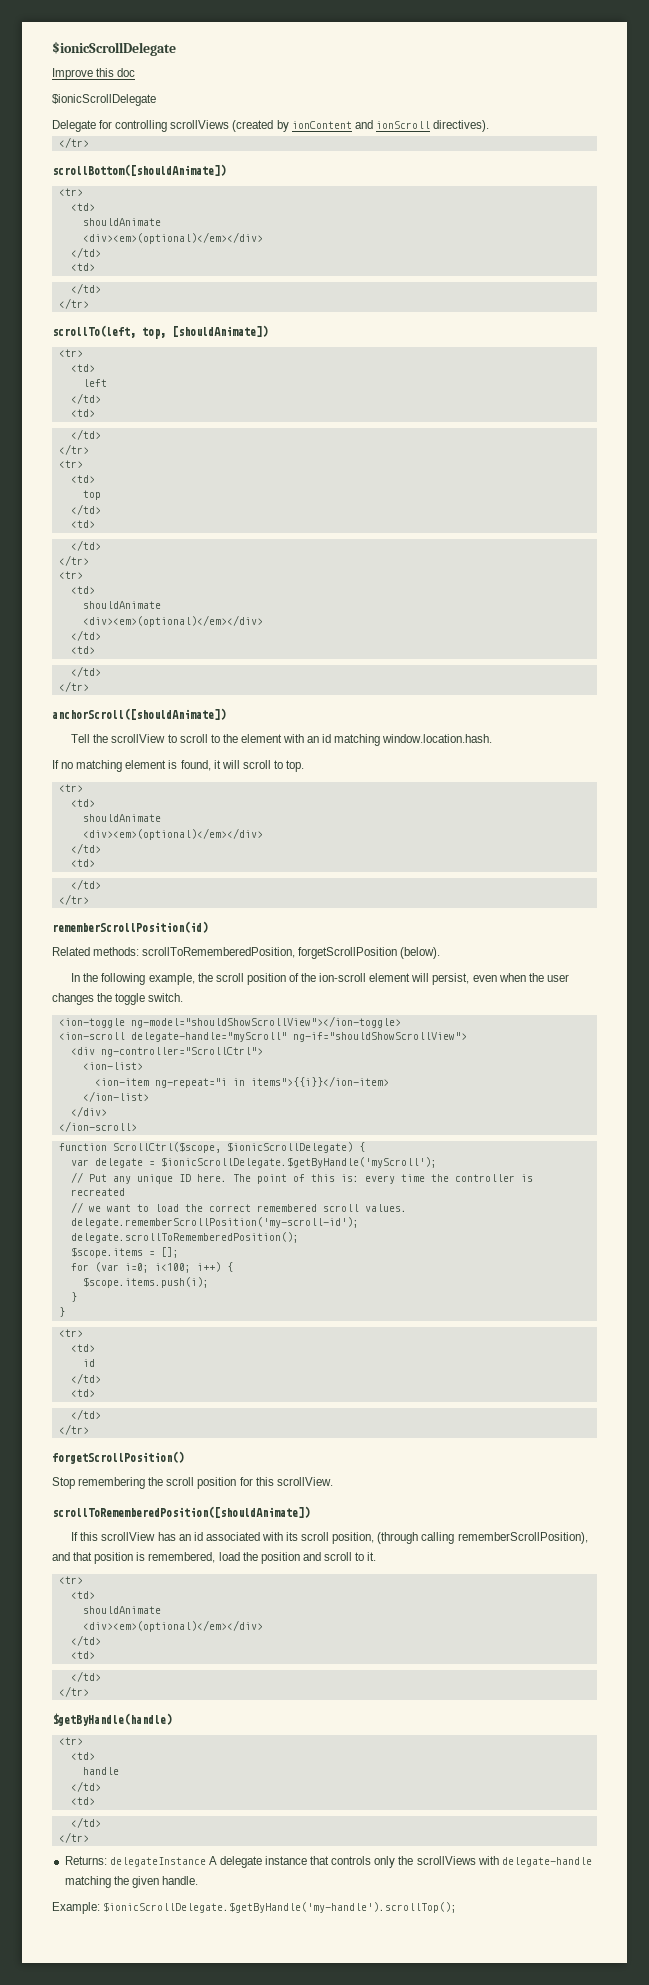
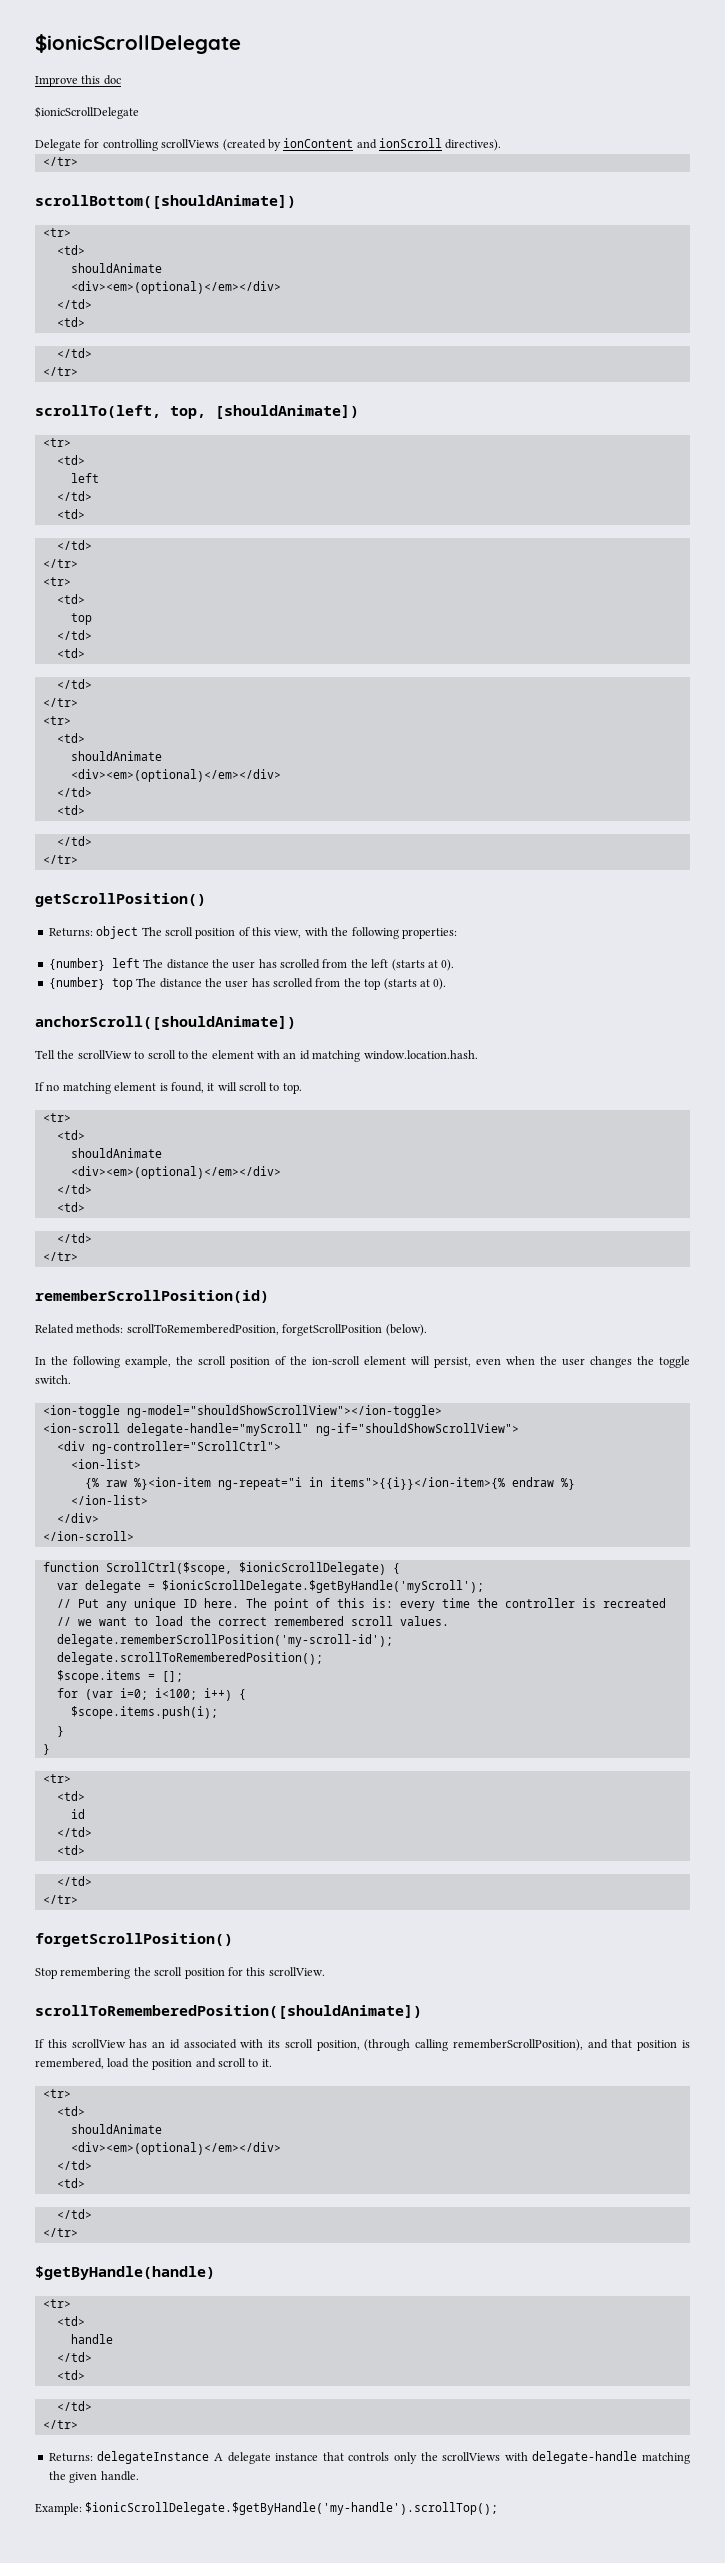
+ getScrollPosition()
+ Returns: object The scroll position of this view, with the following properties:
+ {number} left The distance the user has scrolled from the left (starts at 0).
+ {number} top The distance the user has scrolled from the top (starts at 0).
- <ion-item ng-repeat="i in items">{{i}}</ion-item>
+ {% raw %}<ion-item ng-repeat="i in items">{{i}}</ion-item>{% endraw %}

